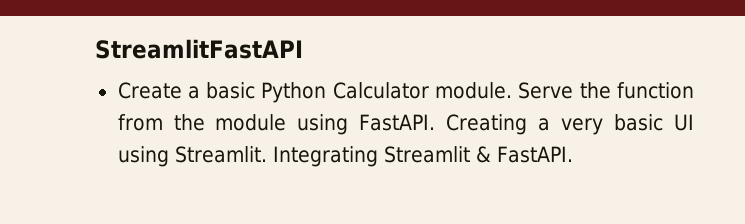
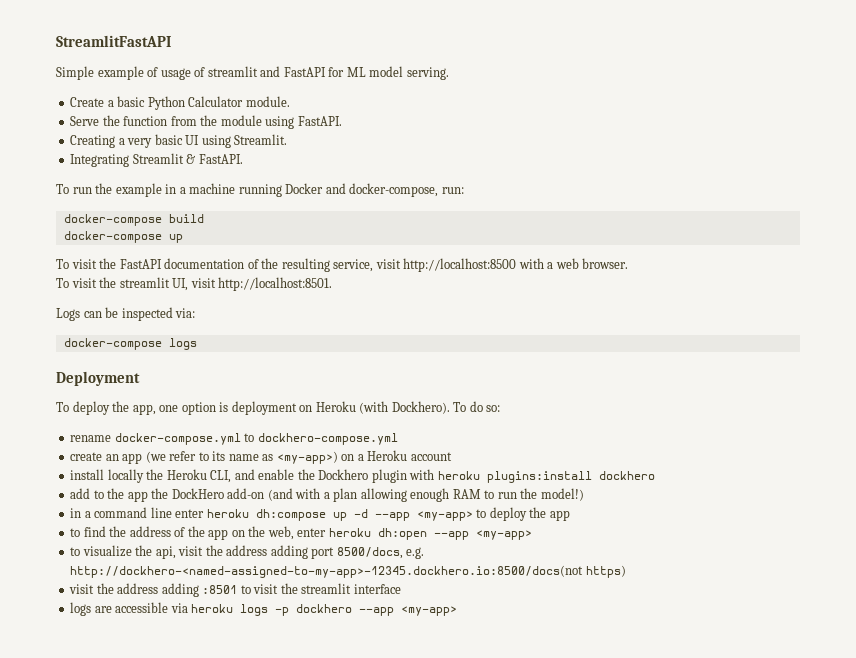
+ Simple example of usage of streamlit and FastAPI for ML model serving.
- Create a basic Python Calculator module. Serve the function from the module using FastAPI. Creating a very basic UI using Streamlit. Integrating Streamlit & FastAPI.
+ Create a basic Python Calculator module.
+ Serve the function from the module using FastAPI.
+ Creating a very basic UI using Streamlit.
+ Integrating Streamlit & FastAPI.
+ To run the example in a machine running Docker and docker-compose, run:
+ docker-compose build
+ docker-compose up
+ To visit the FastAPI documentation of the resulting service, visit http://localhost:8500 with a web browser.
+ To visit the streamlit UI, visit http://localhost:8501.
+ Logs can be inspected via:
+ docker-compose logs
+ Deployment
+ To deploy the app, one option is deployment on Heroku (with Dockhero). To do so:
+ rename docker-compose.yml to dockhero-compose.yml
+ create an app (we refer to its name as <my-app>) on a Heroku account
+ install locally the Heroku CLI, and enable the Dockhero plugin with heroku plugins:install dockhero
+ add to the app the DockHero add-on (and with a plan allowing enough RAM to run the model!)
+ in a command line enter heroku dh:compose up -d --app <my-app> to deploy the app
+ to find the address of the app on the web, enter heroku dh:open --app <my-app>
+ to visualize the api, visit the address adding port 8500/docs, e.g. http://dockhero-<named-assigned-to-my-app>-12345.dockhero.io:8500/docs(not https)
+ visit the address adding :8501 to visit the streamlit interface
+ logs are accessible via heroku logs -p dockhero --app <my-app>

